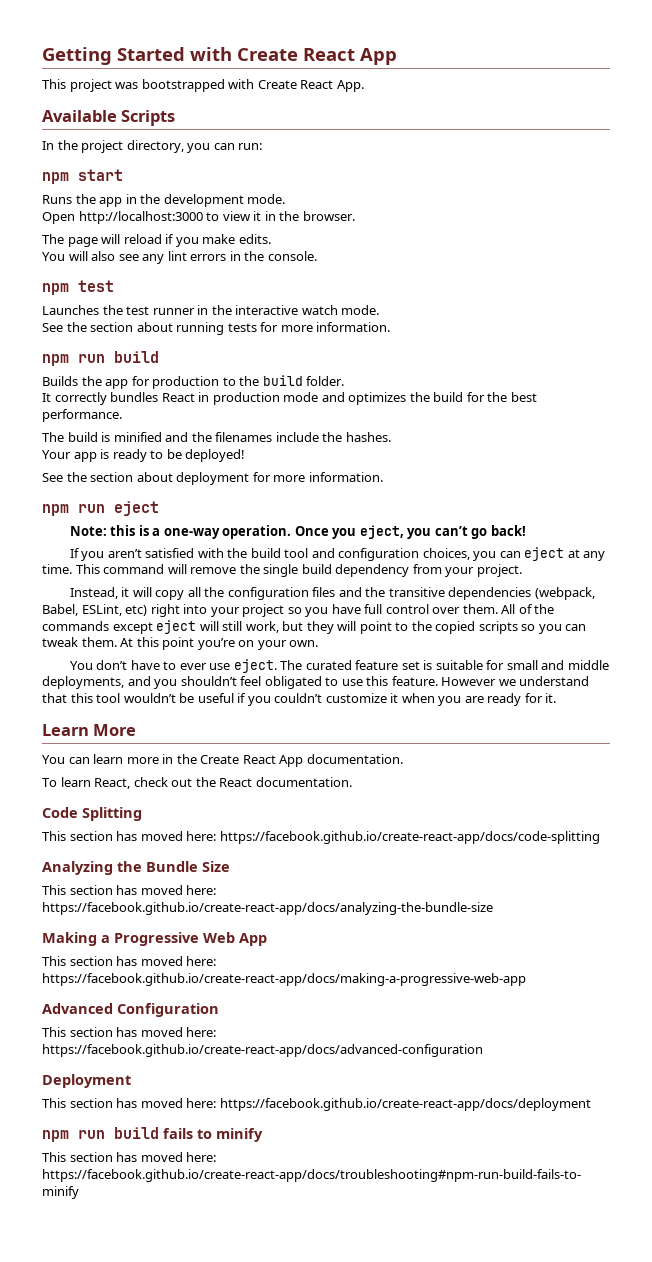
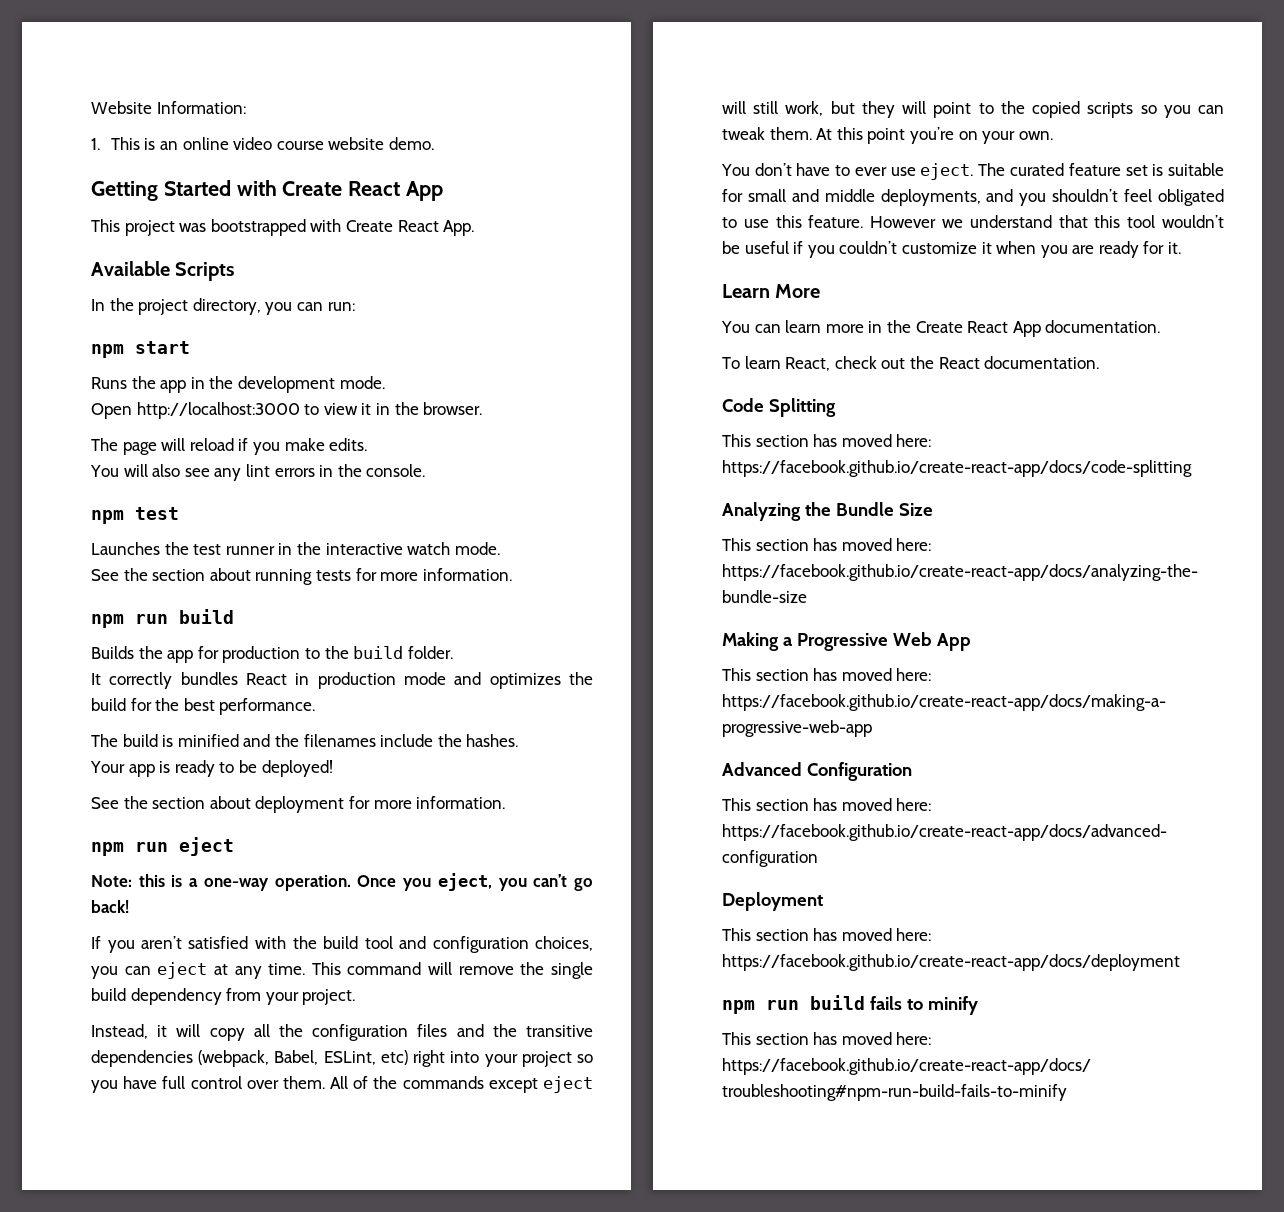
+ Website Information:
+ 1. This is an online video course website demo.

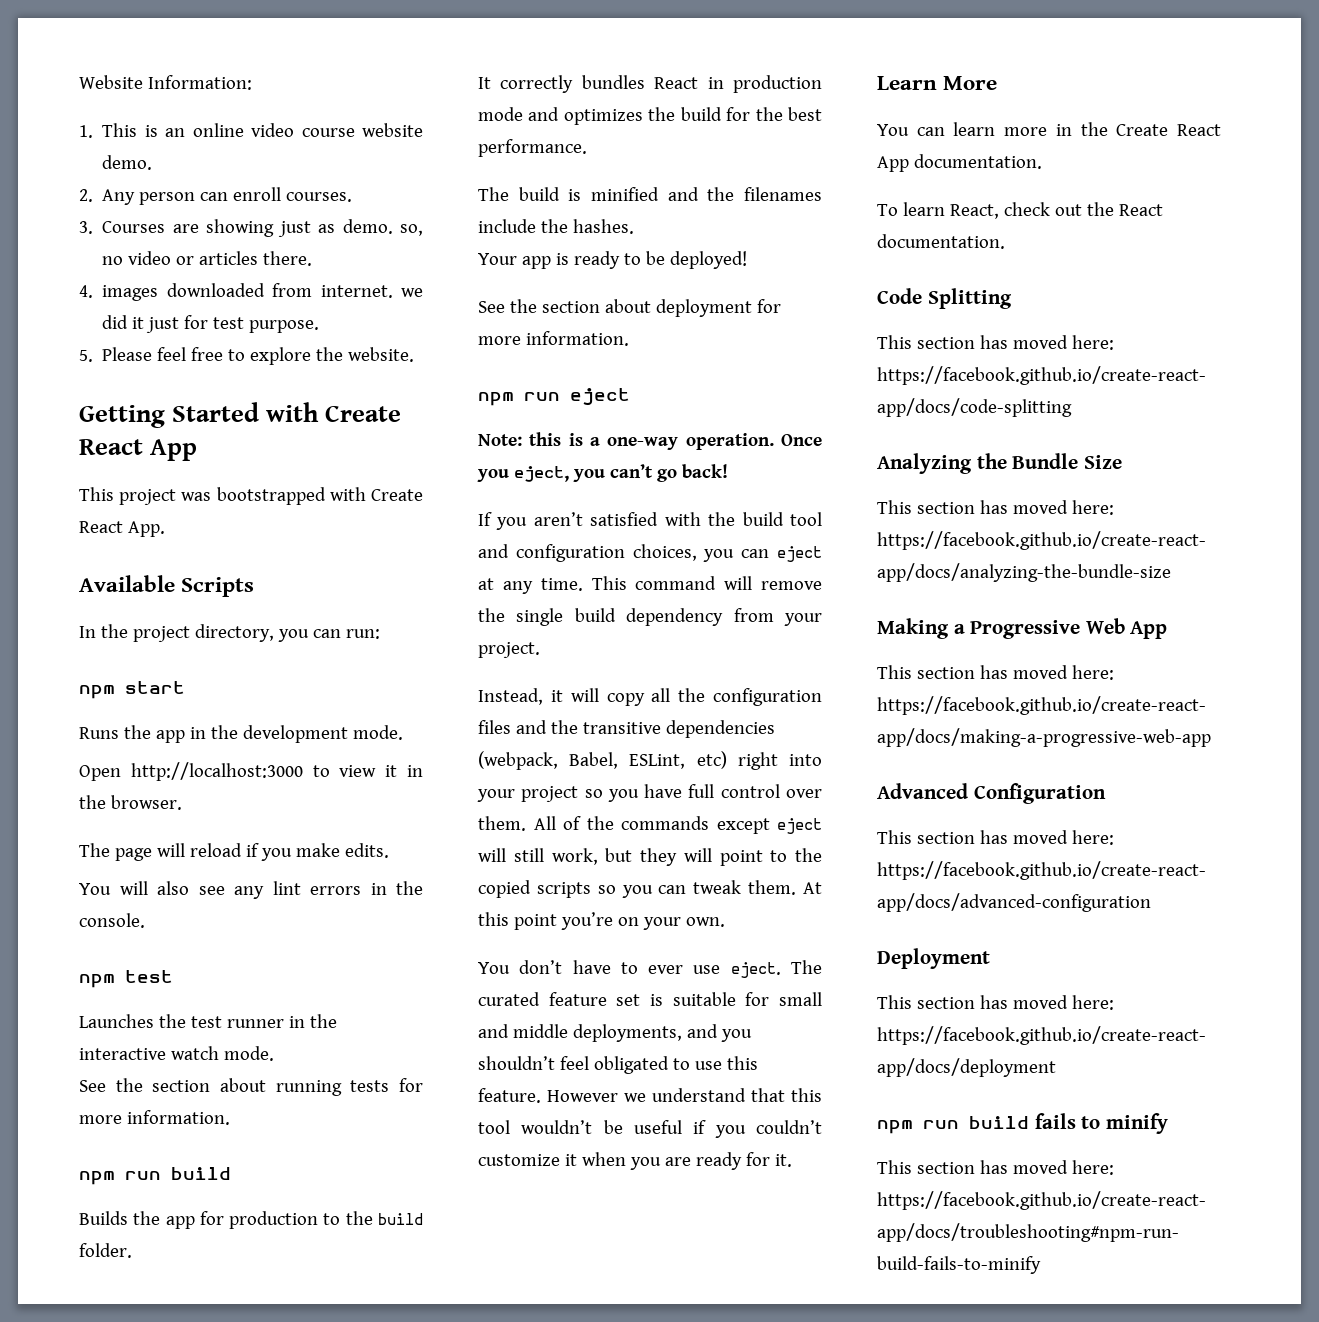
+ 2. Any person can enroll courses.
+ 3. Courses are showing just as demo. so, no video or articles there.
+ 4. images downloaded from internet. we did it just for test purpose.
+ 5. Please feel free to explore the website.

